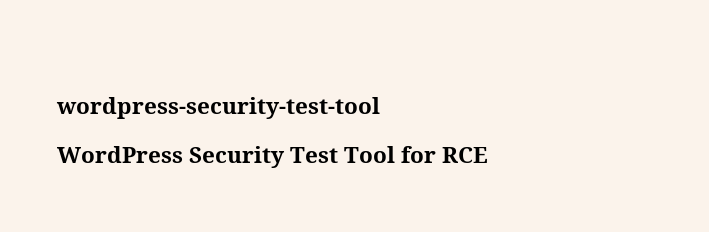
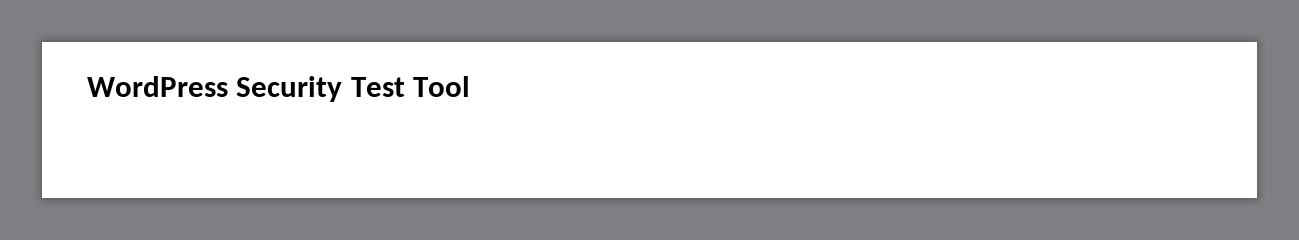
- wordpress-security-test-tool
- WordPress Security Test Tool for RCE
+ WordPress Security Test Tool

